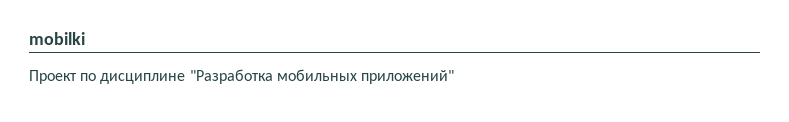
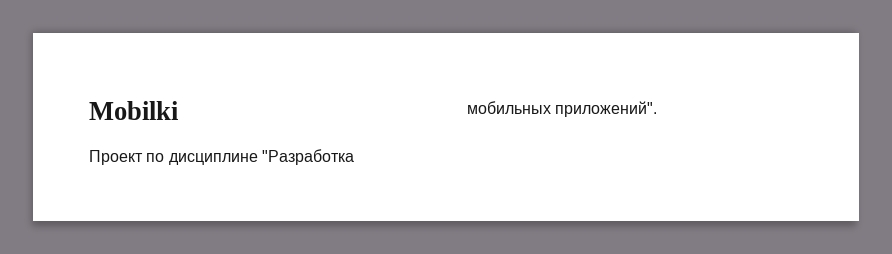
- mobilki
+ Mobilki
- Проект по дисциплине "Разработка мобильных приложений"
+ Проект по дисциплине "Разработка мобильных приложений".

